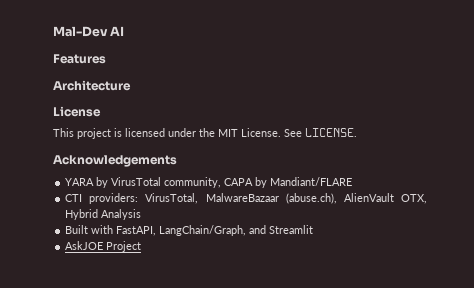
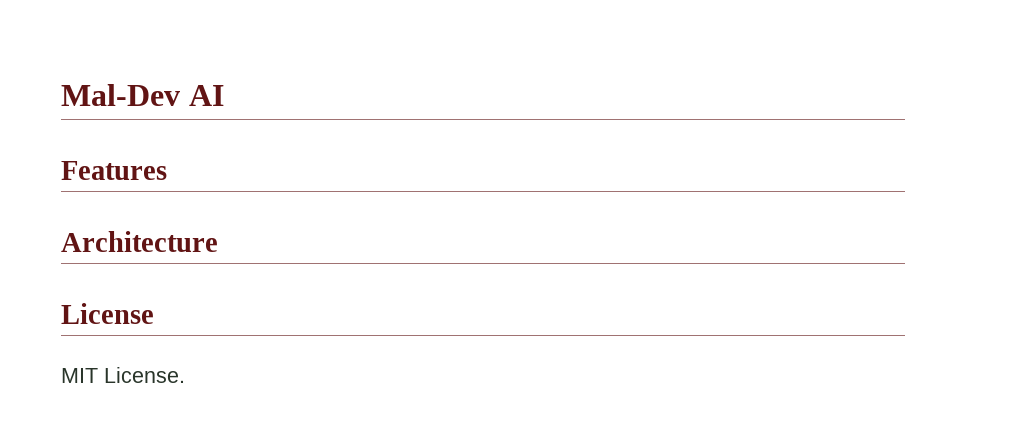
- This project is licensed under the MIT License. See LICENSE.
- Acknowledgements
- YARA by VirusTotal community, CAPA by Mandiant/FLARE
- CTI providers: VirusTotal, MalwareBazaar (abuse.ch), AlienVault OTX, Hybrid Analysis
- Built with FastAPI, LangChain/Graph, and Streamlit
- AskJOE Project
+ MIT License.

